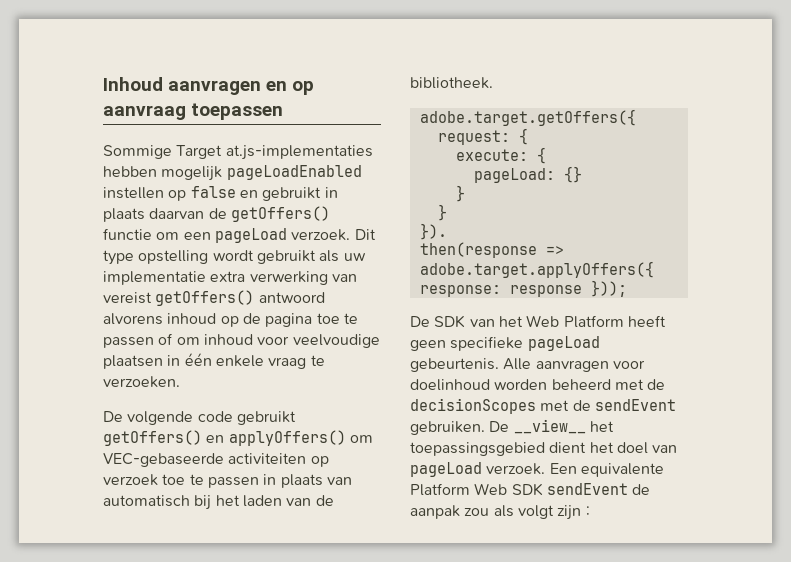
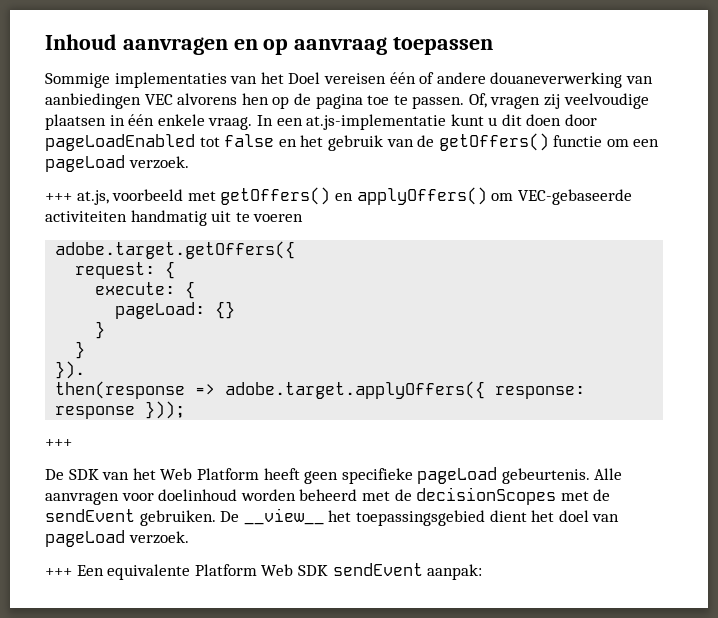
- Sommige Target at.js-implementaties hebben mogelijk pageLoadEnabled instellen op false en gebruikt in plaats daarvan de getOffers() functie om een pageLoad verzoek. Dit type opstelling wordt gebruikt als uw implementatie extra verwerking van vereist getOffers() antwoord alvorens inhoud op de pagina toe te passen of om inhoud voor veelvoudige plaatsen in één enkele vraag te verzoeken.
- De volgende code gebruikt getOffers() en applyOffers() om VEC-gebaseerde activiteiten op verzoek toe te passen in plaats van automatisch bij het laden van de bibliotheek.
+ Sommige implementaties van het Doel vereisen één of andere douaneverwerking van aanbiedingen VEC alvorens hen op de pagina toe te passen. Of, vragen zij veelvoudige plaatsen in één enkele vraag. In een at.js-implementatie kunt u dit doen door pageLoadEnabled tot false en het gebruik van de getOffers() functie om een pageLoad verzoek.
+ +++ at.js, voorbeeld met getOffers() en applyOffers() om VEC-gebaseerde activiteiten handmatig uit te voeren
  then(response => adobe.target.applyOffers({ response: response }));
+ +++
- De __view__ het toepassingsgebied dient het doel van pageLoad verzoek. Een equivalente Platform Web SDK sendEvent de aanpak zou als volgt zijn :
+ De __view__ het toepassingsgebied dient het doel van pageLoad verzoek.
+ +++ Een equivalente Platform Web SDK sendEvent aanpak:

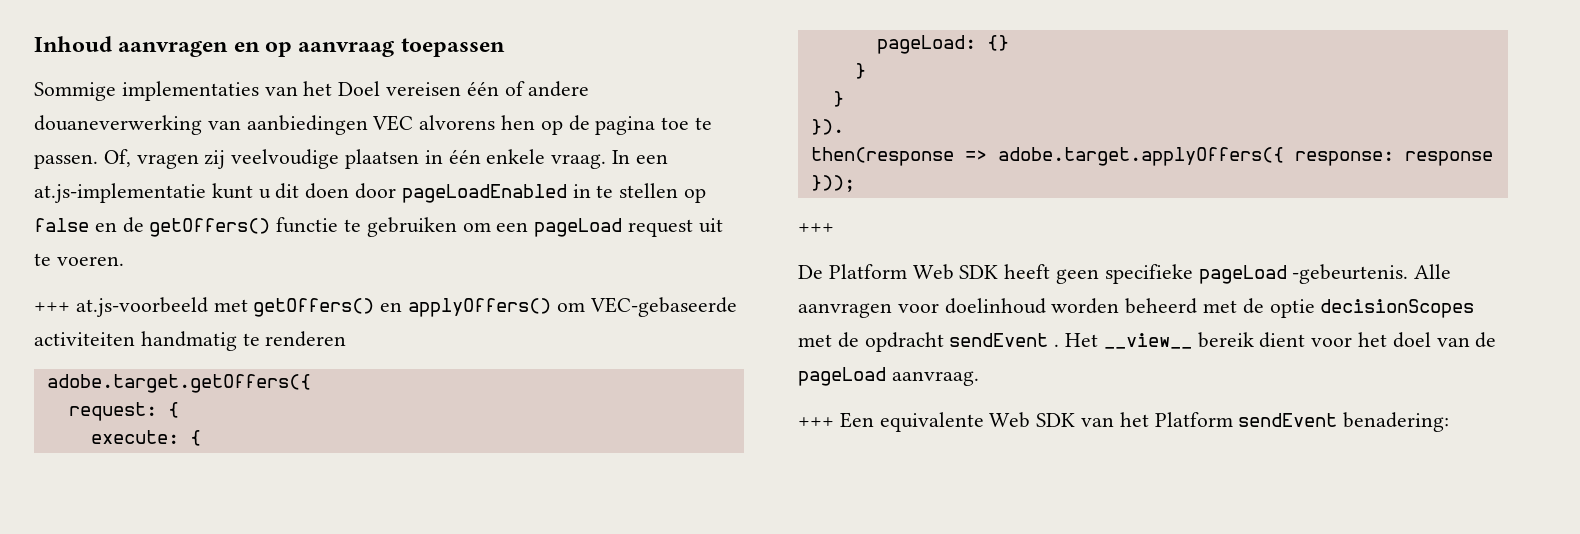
- In een at.js-implementatie kunt u dit doen door pageLoadEnabled tot false en het gebruik van de getOffers() functie om een pageLoad verzoek.
- +++ at.js, voorbeeld met getOffers() en applyOffers() om VEC-gebaseerde activiteiten handmatig uit te voeren
+ In een at.js-implementatie kunt u dit doen door pageLoadEnabled in te stellen op false en de getOffers() functie te gebruiken om een pageLoad request uit te voeren.
+ +++ at.js-voorbeeld met getOffers() en applyOffers() om VEC-gebaseerde activiteiten handmatig te renderen
- De SDK van het Web Platform heeft geen specifieke pageLoad gebeurtenis.
+ De Platform Web SDK heeft geen specifieke pageLoad -gebeurtenis.
- Alle aanvragen voor doelinhoud worden beheerd met de decisionScopes met de sendEvent gebruiken. De __view__ het toepassingsgebied dient het doel van pageLoad verzoek.
+ Alle aanvragen voor doelinhoud worden beheerd met de optie decisionScopes met de opdracht sendEvent . Het __view__ bereik dient voor het doel van de pageLoad aanvraag.
- +++ Een equivalente Platform Web SDK sendEvent aanpak:
+ +++ Een equivalente Web SDK van het Platform sendEvent benadering:

